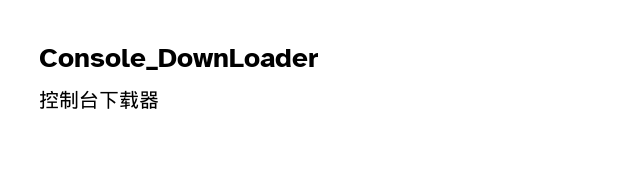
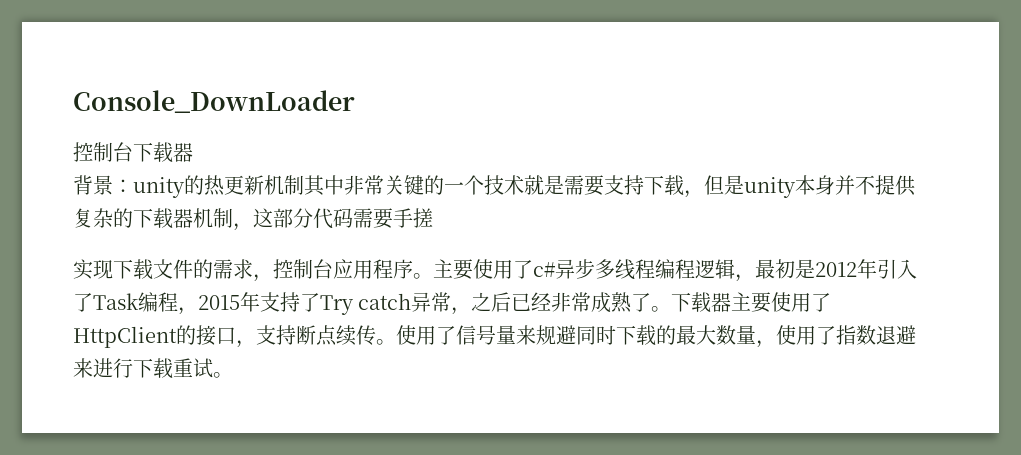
+ 背景：unity的热更新机制其中非常关键的一个技术就是需要支持下载，但是unity本身并不提供复杂的下载器机制，这部分代码需要手搓
+ 实现下载文件的需求，控制台应用程序。主要使用了c#异步多线程编程逻辑，最初是2012年引入了Task编程，2015年支持了Try catch异常，之后已经非常成熟了。下载器主要使用了HttpClient的接口，支持断点续传。使用了信号量来规避同时下载的最大数量，使用了指数退避来进行下载重试。

